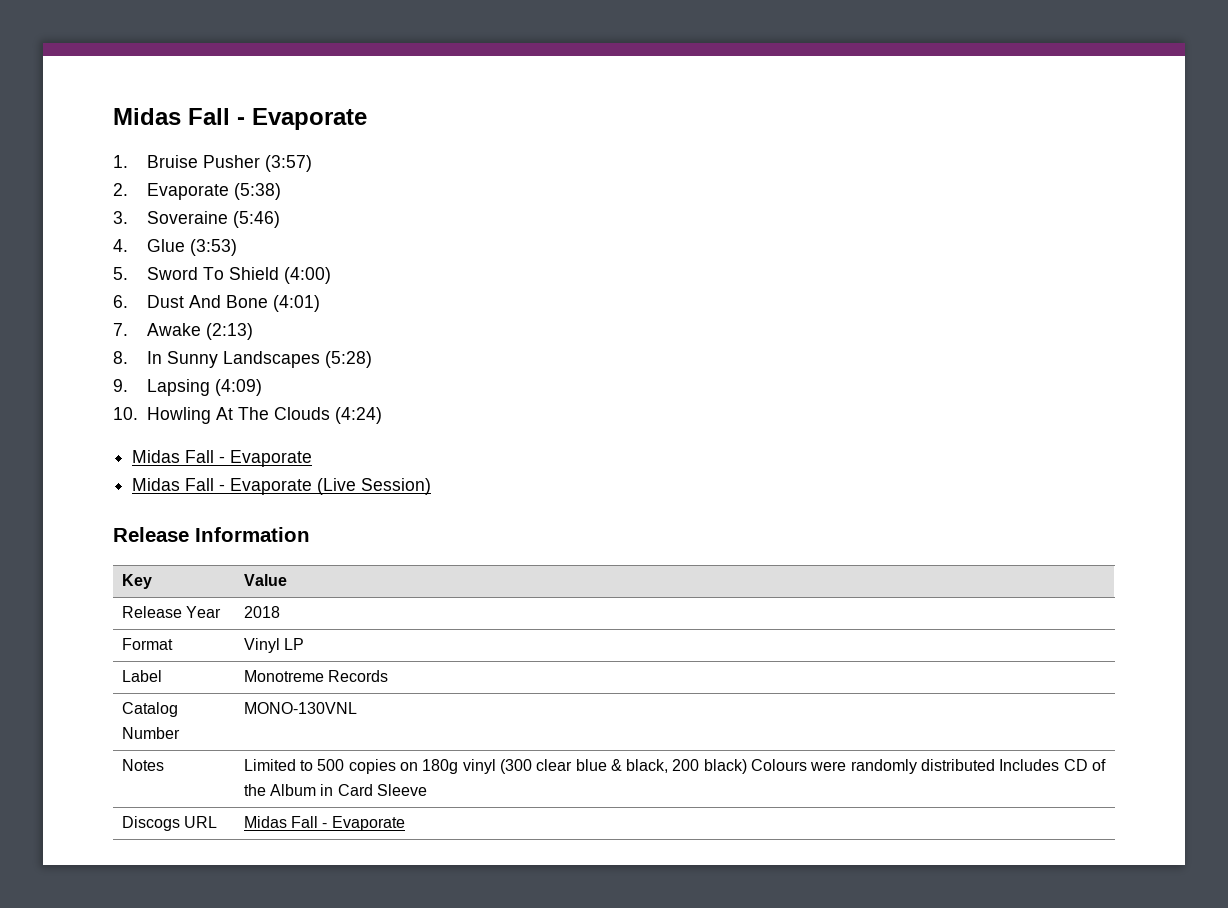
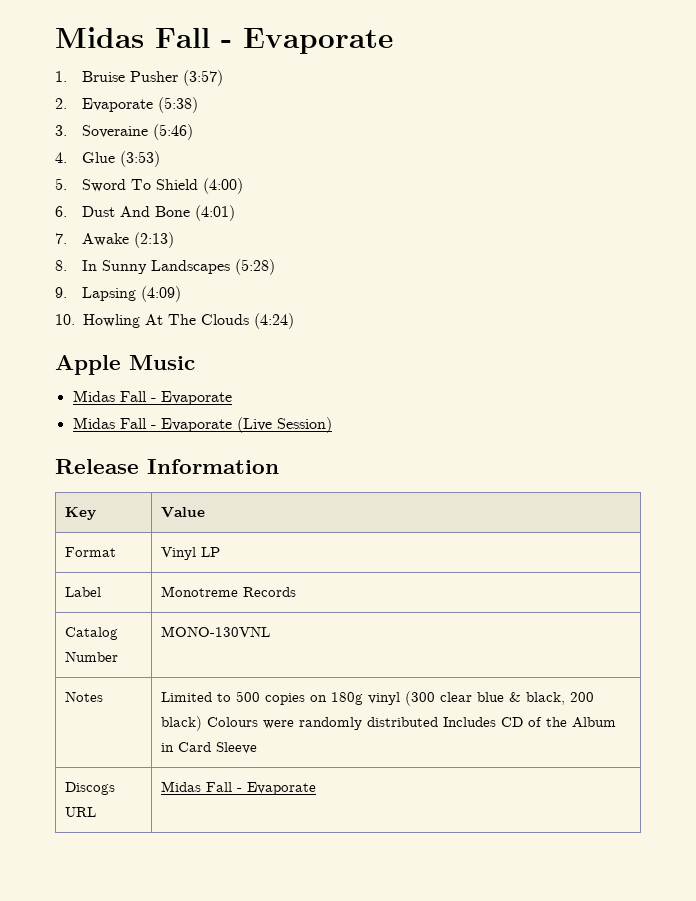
+ Apple Music
- Release Year | 2018

